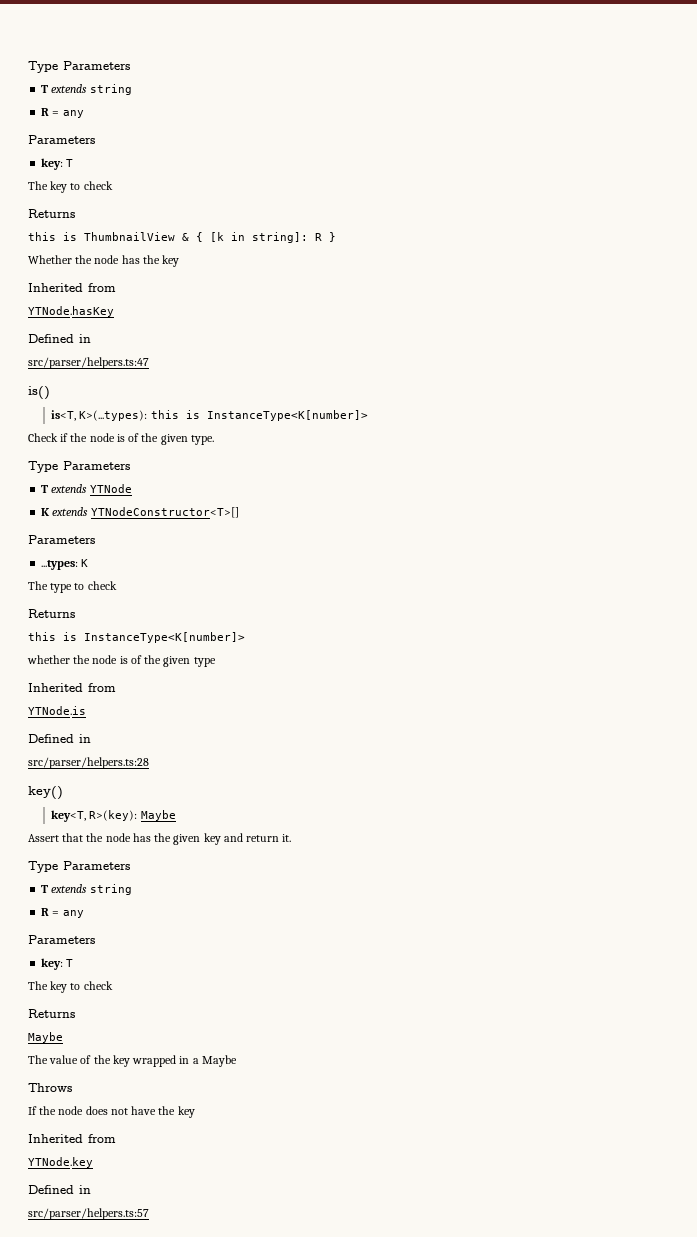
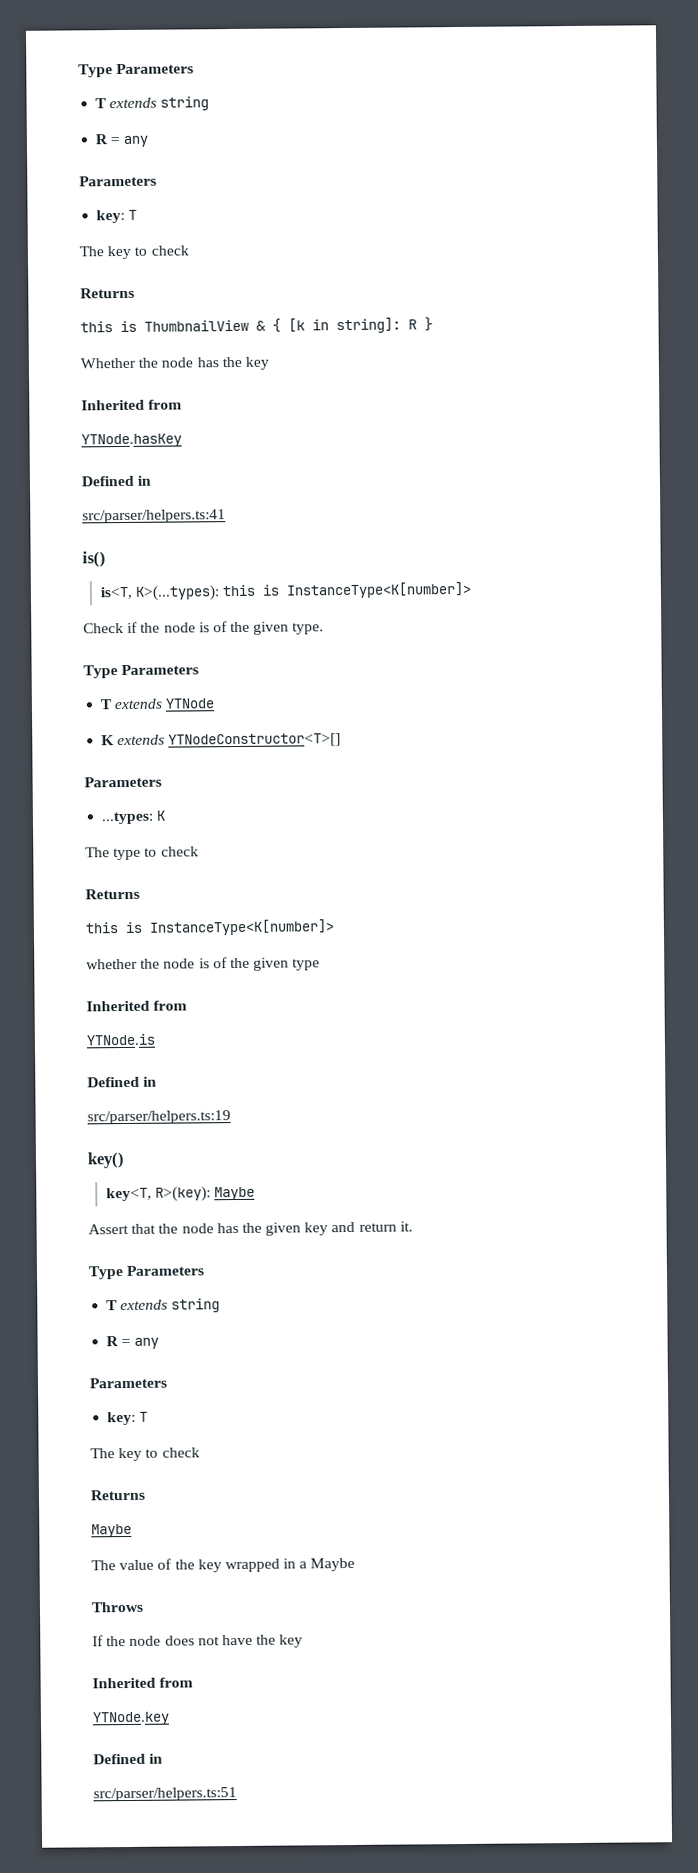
- src/parser/helpers.ts:47
+ src/parser/helpers.ts:41
- src/parser/helpers.ts:28
+ src/parser/helpers.ts:19
- src/parser/helpers.ts:57
+ src/parser/helpers.ts:51

